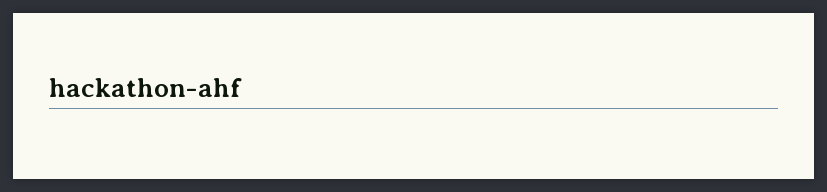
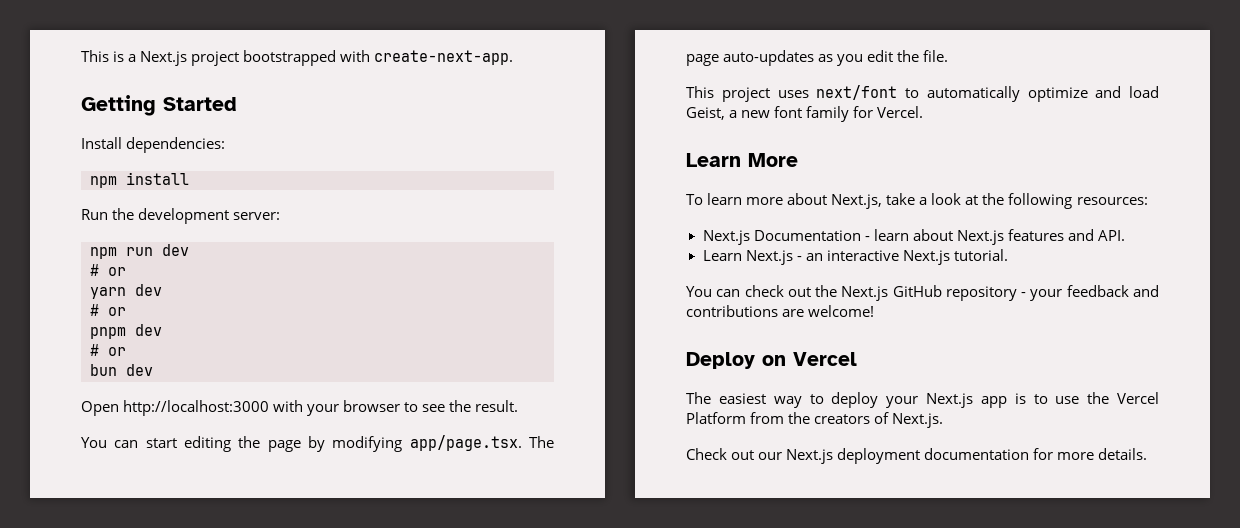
- hackathon-ahf
+ This is a Next.js project bootstrapped with create-next-app.
+ Getting Started
+ Install dependencies:
+ npm install
+ Run the development server:
+ npm run dev
+ # or
+ yarn dev
+ # or
+ pnpm dev
+ # or
+ bun dev
+ Open http://localhost:3000 with your browser to see the result.
+ You can start editing the page by modifying app/page.tsx. The page auto-updates as you edit the file.
+ This project uses next/font to automatically optimize and load Geist, a new font family for Vercel.
+ Learn More
+ To learn more about Next.js, take a look at the following resources:
+ Next.js Documentation - learn about Next.js features and API.
+ Learn Next.js - an interactive Next.js tutorial.
+ You can check out the Next.js GitHub repository - your feedback and contributions are welcome!
+ Deploy on Vercel
+ The easiest way to deploy your Next.js app is to use the Vercel Platform from the creators of Next.js.
+ Check out our Next.js deployment documentation for more details.

